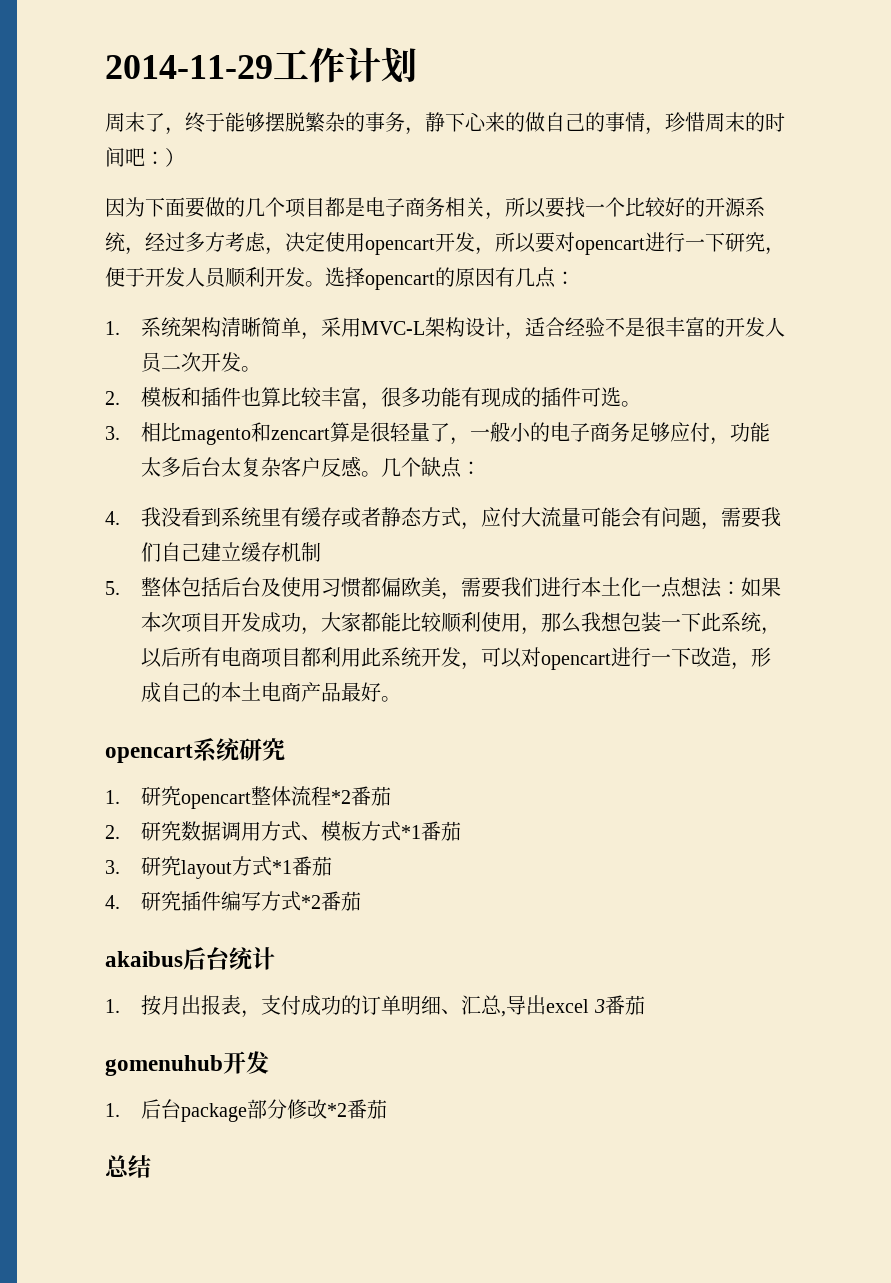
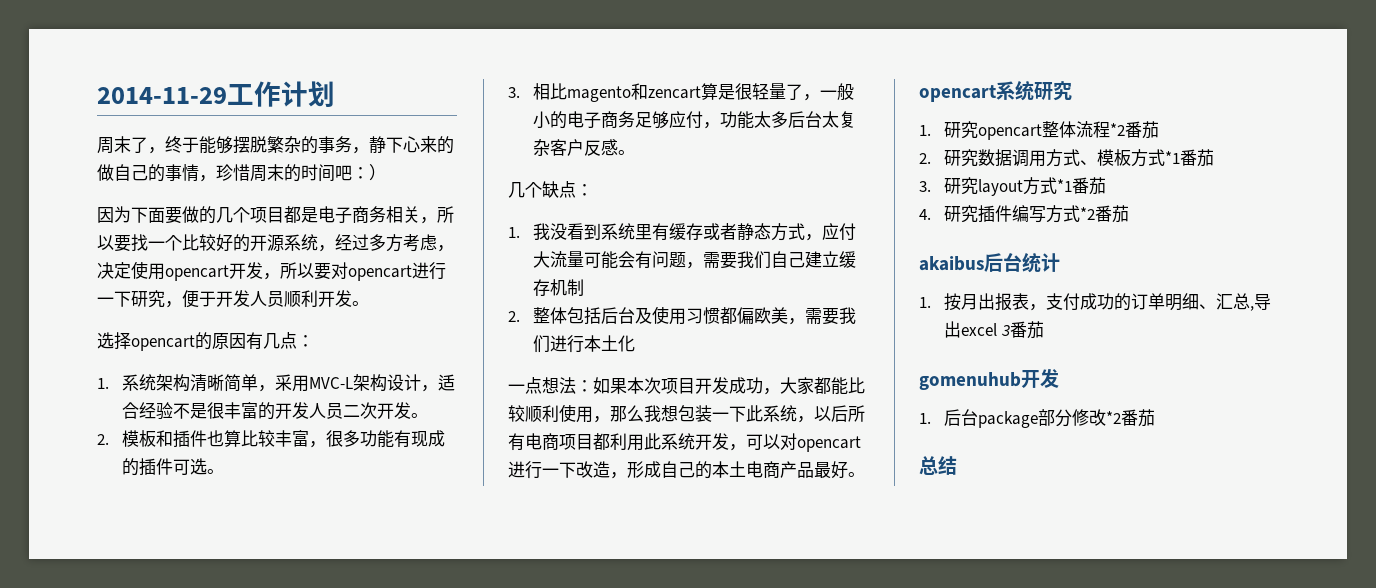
- 因为下面要做的几个项目都是电子商务相关，所以要找一个比较好的开源系统，经过多方考虑，决定使用opencart开发，所以要对opencart进行一下研究，便于开发人员顺利开发。选择opencart的原因有几点：
+ 因为下面要做的几个项目都是电子商务相关，所以要找一个比较好的开源系统，经过多方考虑，决定使用opencart开发，所以要对opencart进行一下研究，便于开发人员顺利开发。
+ 选择opencart的原因有几点：
- 3.相比magento和zencart算是很轻量了，一般小的电子商务足够应付，功能太多后台太复杂客户反感。几个缺点：
+ 3.相比magento和zencart算是很轻量了，一般小的电子商务足够应付，功能太多后台太复杂客户反感。
+ 几个缺点：
- 4.我没看到系统里有缓存或者静态方式，应付大流量可能会有问题，需要我们自己建立缓存机制
+ 1.我没看到系统里有缓存或者静态方式，应付大流量可能会有问题，需要我们自己建立缓存机制
- 5.整体包括后台及使用习惯都偏欧美，需要我们进行本土化一点想法：如果本次项目开发成功，大家都能比较顺利使用，那么我想包装一下此系统，以后所有电商项目都利用此系统开发，可以对opencart进行一下改造，形成自己的本土电商产品最好。
+ 2.整体包括后台及使用习惯都偏欧美，需要我们进行本土化
+ 一点想法：如果本次项目开发成功，大家都能比较顺利使用，那么我想包装一下此系统，以后所有电商项目都利用此系统开发，可以对opencart进行一下改造，形成自己的本土电商产品最好。

